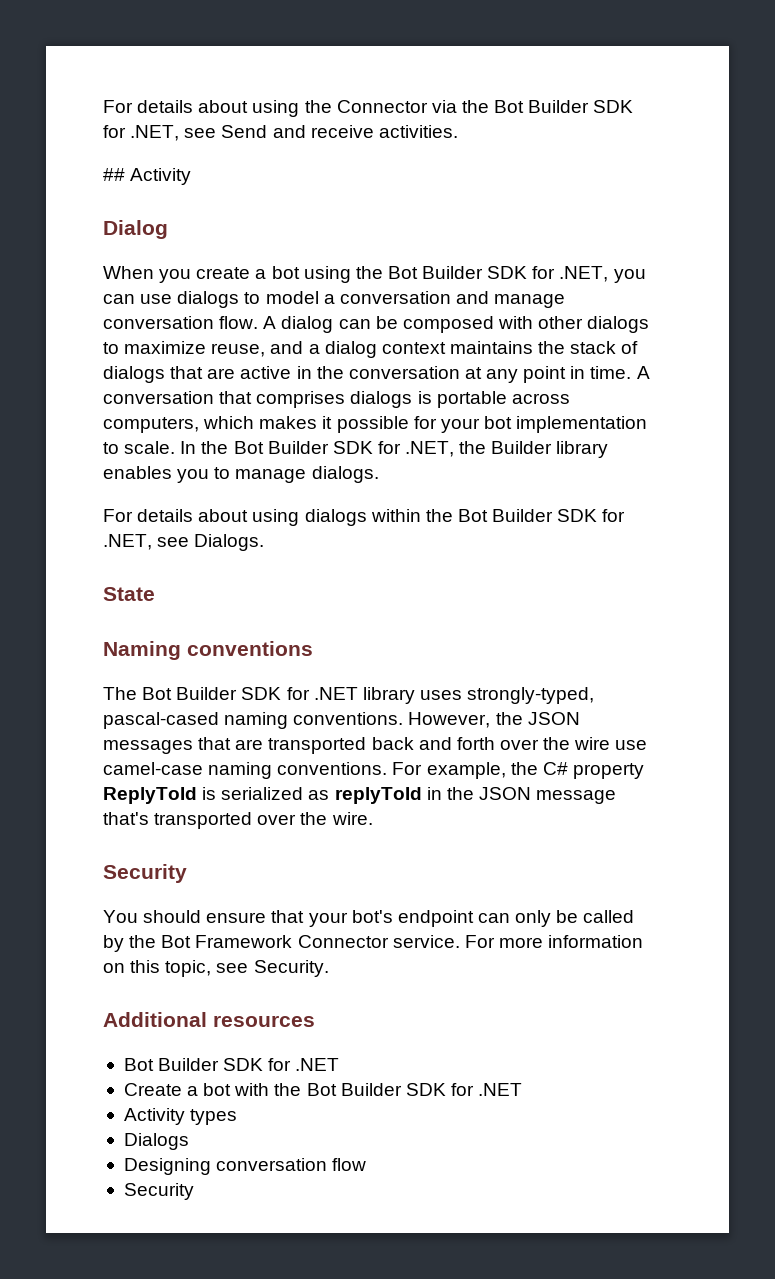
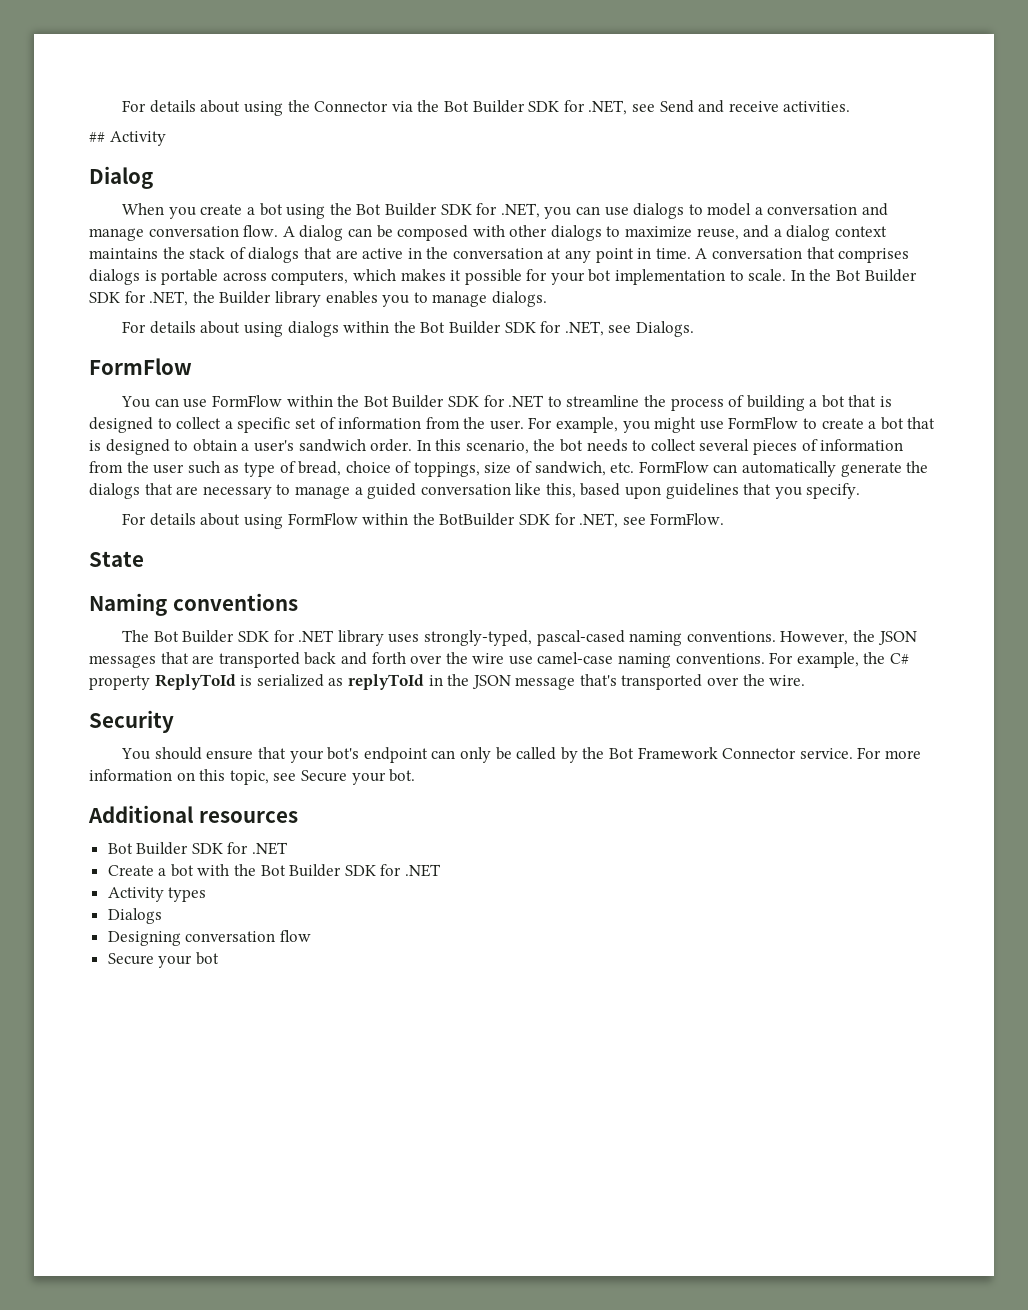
  For details about using dialogs within the Bot Builder SDK for .NET, see Dialogs.
+ FormFlow
+ You can use FormFlow within the Bot Builder SDK for .NET to streamline the process of building a bot that is designed to collect a specific set of information from the user. For example, you might use FormFlow to create a bot that is designed to obtain a user's sandwich order. In this scenario, the bot needs to collect several pieces of information from the user such as type of bread, choice of toppings, size of sandwich, etc. FormFlow can automatically generate the dialogs that are necessary to manage a guided conversation like this, based upon guidelines that you specify.
+ For details about using FormFlow within the BotBuilder SDK for .NET, see FormFlow.
- For more information on this topic, see Security.
+ For more information on this topic, see Secure your bot.
  Designing conversation flow
- Security
+ Secure your bot

